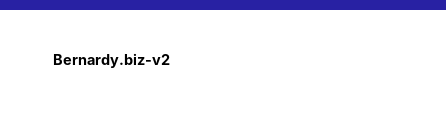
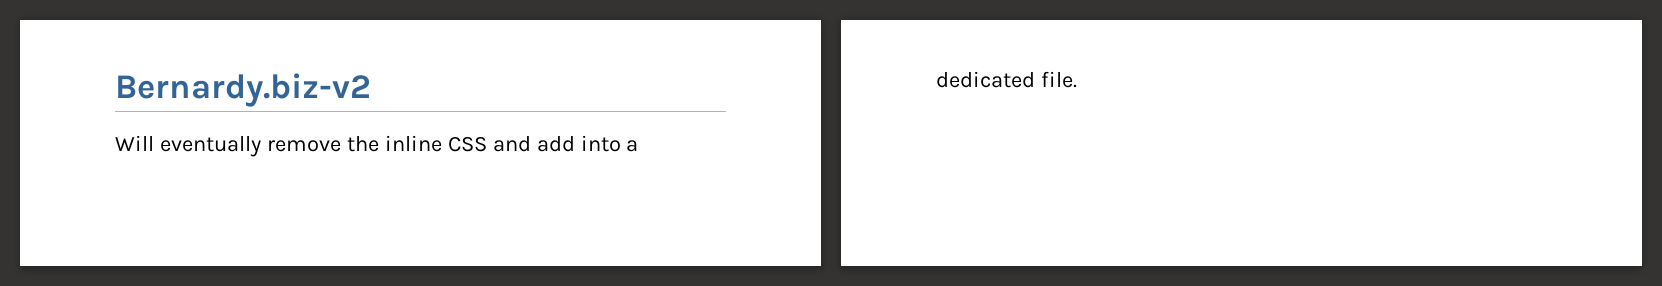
+ Will eventually remove the inline CSS and add into a dedicated file.

